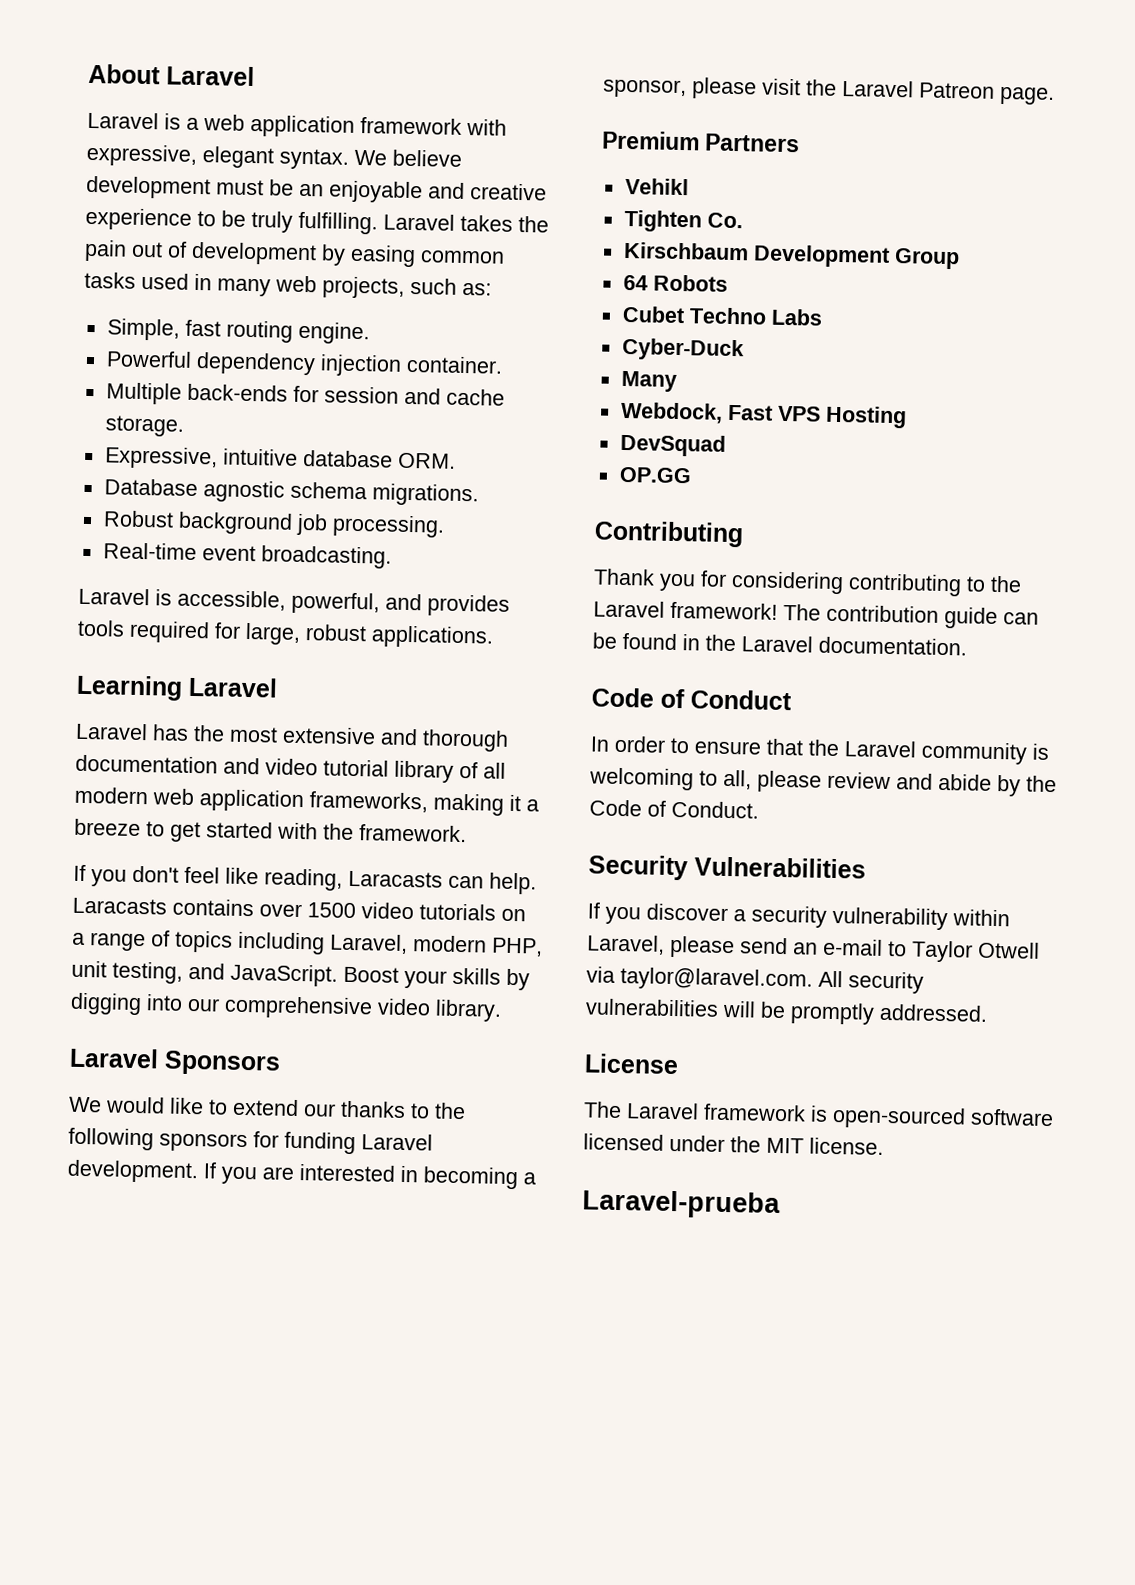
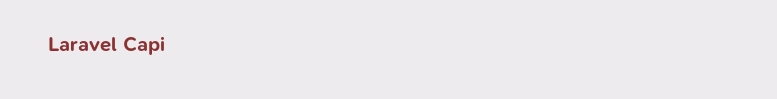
- About Laravel
- Laravel is a web application framework with expressive, elegant syntax. We believe development must be an enjoyable and creative experience to be truly fulfilling. Laravel takes the pain out of development by easing common tasks used in many web projects, such as:
- Simple, fast routing engine.
- Powerful dependency injection container.
- Multiple back-ends for session and cache storage.
- Expressive, intuitive database ORM.
- Database agnostic schema migrations.
- Robust background job processing.
- Real-time event broadcasting.
- Laravel is accessible, powerful, and provides tools required for large, robust applications.
- Learning Laravel
- Laravel has the most extensive and thorough documentation and video tutorial library of all modern web application frameworks, making it a breeze to get started with the framework.
- If you don't feel like reading, Laracasts can help. Laracasts contains over 1500 video tutorials on a range of topics including Laravel, modern PHP, unit testing, and JavaScript. Boost your skills by digging into our comprehensive video library.
- Laravel Sponsors
- We would like to extend our thanks to the following sponsors for funding Laravel development. If you are interested in becoming a sponsor, please visit the Laravel Patreon page.
- Premium Partners
- Vehikl
- Tighten Co.
- Kirschbaum Development Group
- 64 Robots
- Cubet Techno Labs
- Cyber-Duck
- Many
- Webdock, Fast VPS Hosting
- DevSquad
- OP.GG
- Contributing
- Thank you for considering contributing to the Laravel framework! The contribution guide can be found in the Laravel documentation.
- Code of Conduct
- In order to ensure that the Laravel community is welcoming to all, please review and abide by the Code of Conduct.
- Security Vulnerabilities
- If you discover a security vulnerability within Laravel, please send an e-mail to Taylor Otwell via taylor@laravel.com. All security vulnerabilities will be promptly addressed.
- License
- The Laravel framework is open-sourced software licensed under the MIT license.
- Laravel-prueba
+ Laravel Capi

